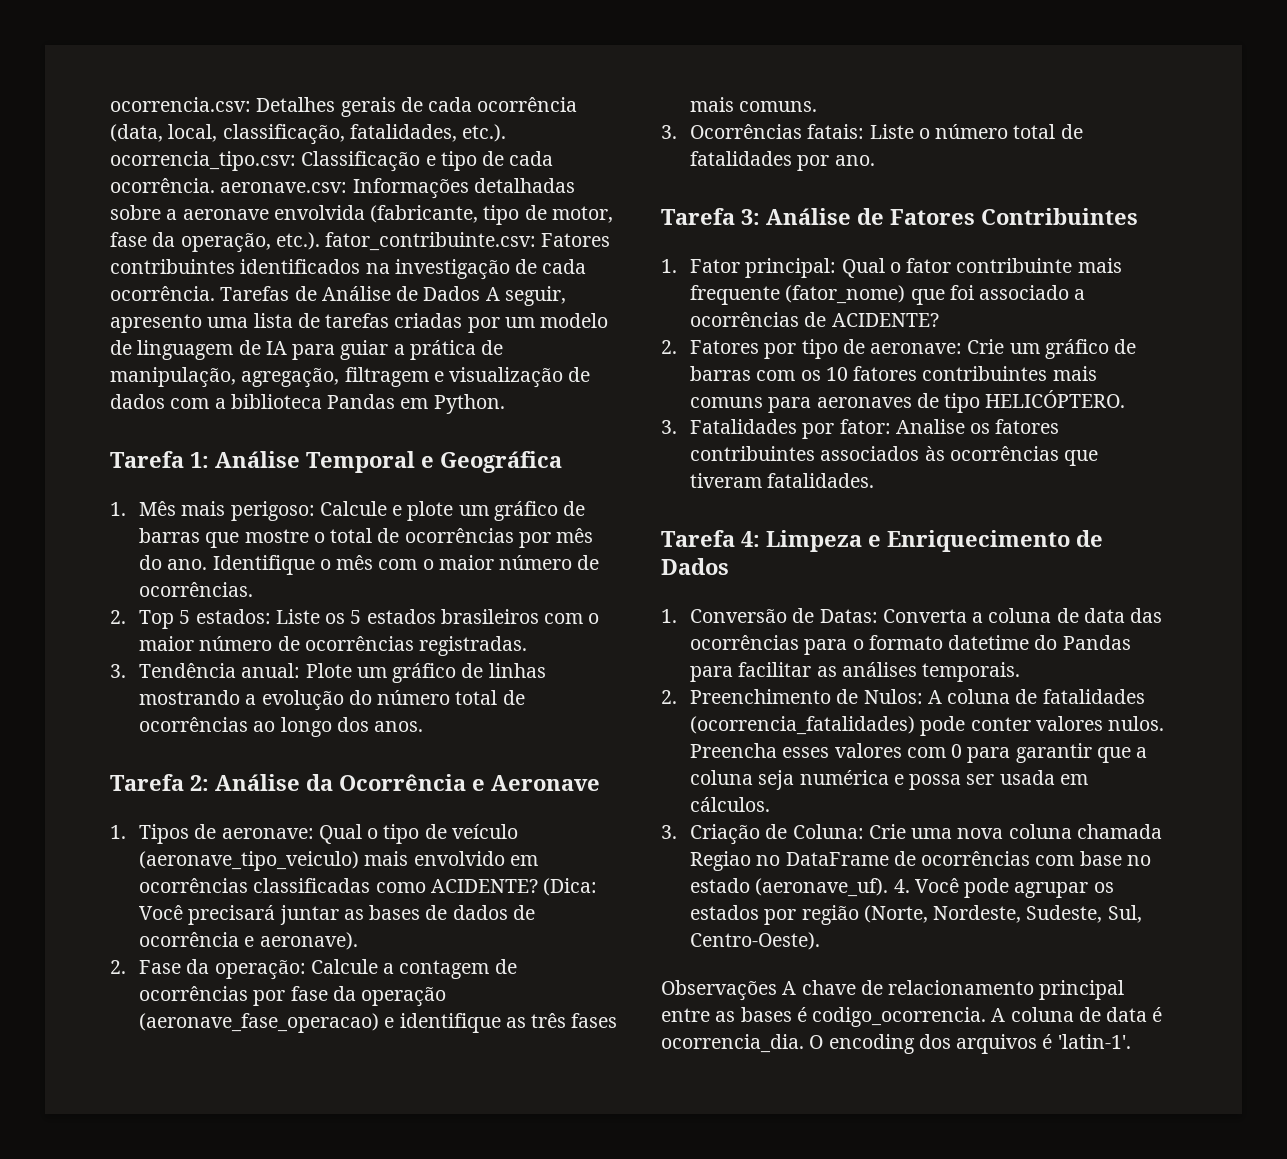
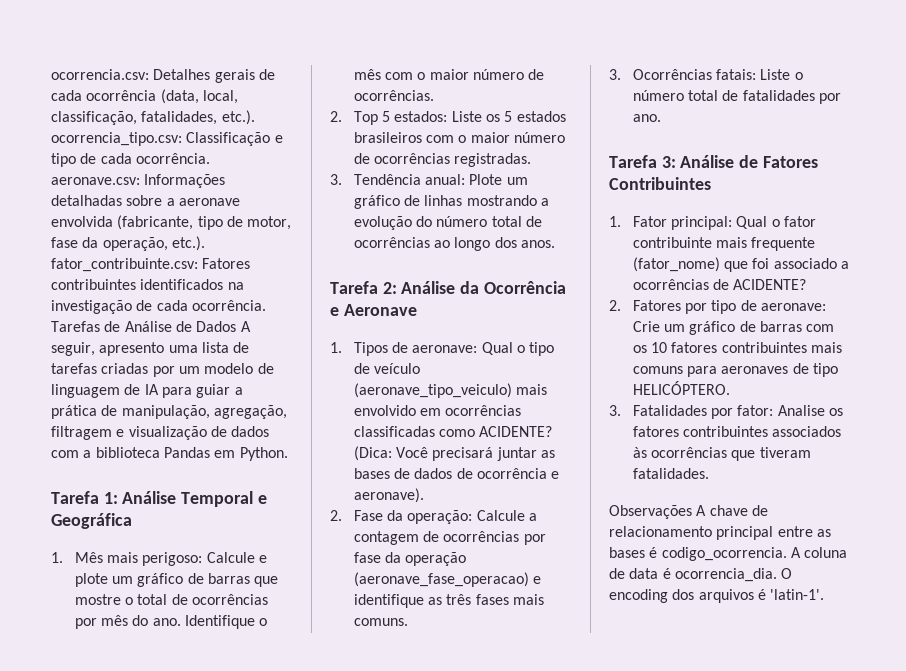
- Tarefa 4: Limpeza e Enriquecimento de Dados
- 1. Conversão de Datas: Converta a coluna de data das ocorrências para o formato datetime do Pandas para facilitar as análises temporais.
- 2. Preenchimento de Nulos: A coluna de fatalidades (ocorrencia_fatalidades) pode conter valores nulos. Preencha esses valores com 0 para garantir que a coluna seja numérica e possa ser usada em cálculos.
- 3. Criação de Coluna: Crie uma nova coluna chamada Regiao no DataFrame de ocorrências com base no estado (aeronave_uf). 4. Você pode agrupar os estados por região (Norte, Nordeste, Sudeste, Sul, Centro-Oeste).

